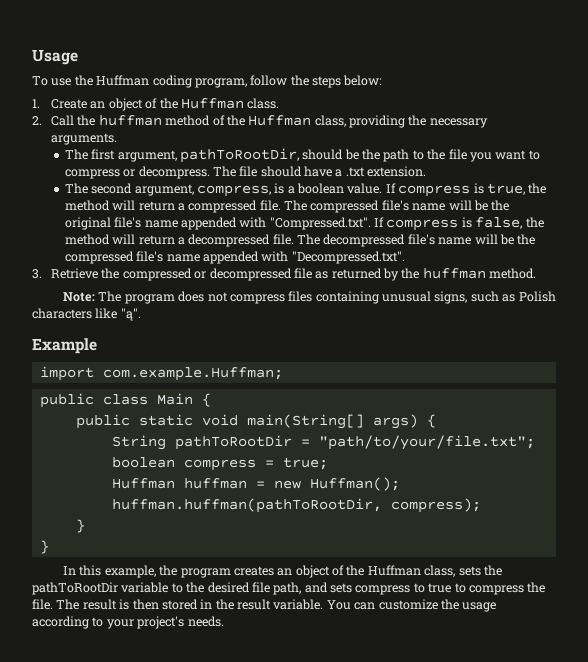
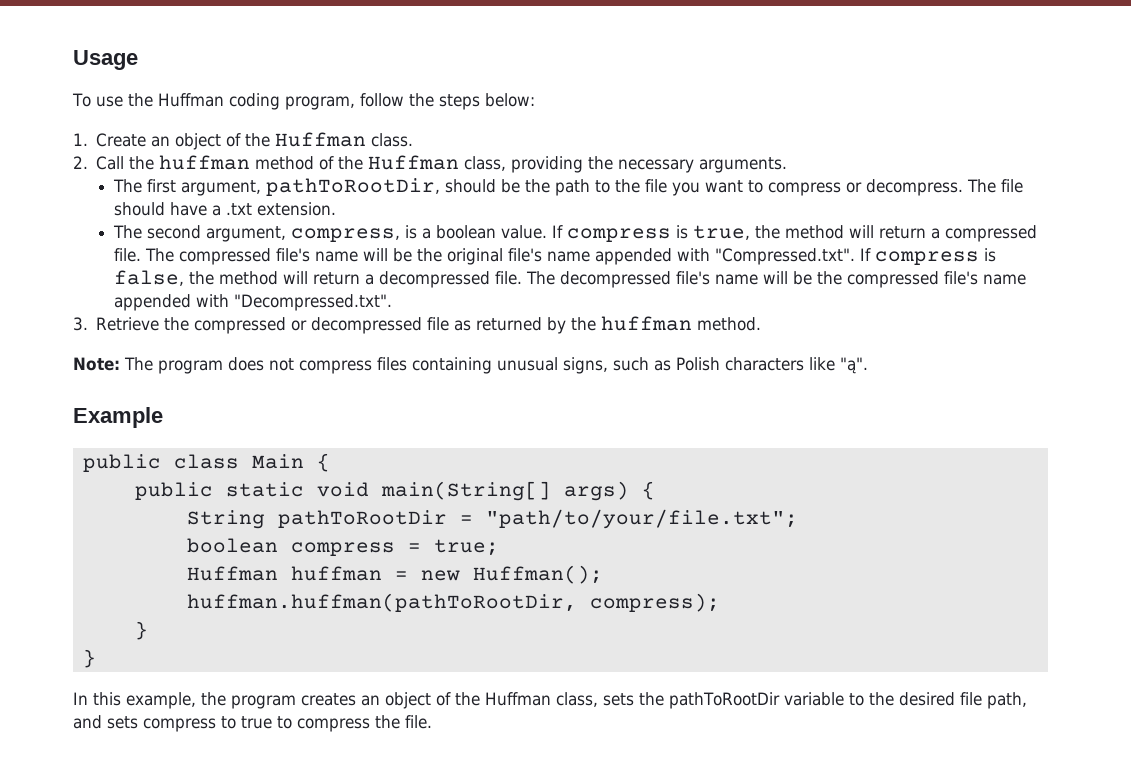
- import com.example.Huffman;
- The result is then stored in the result variable. You can customize the usage according to your project's needs.

